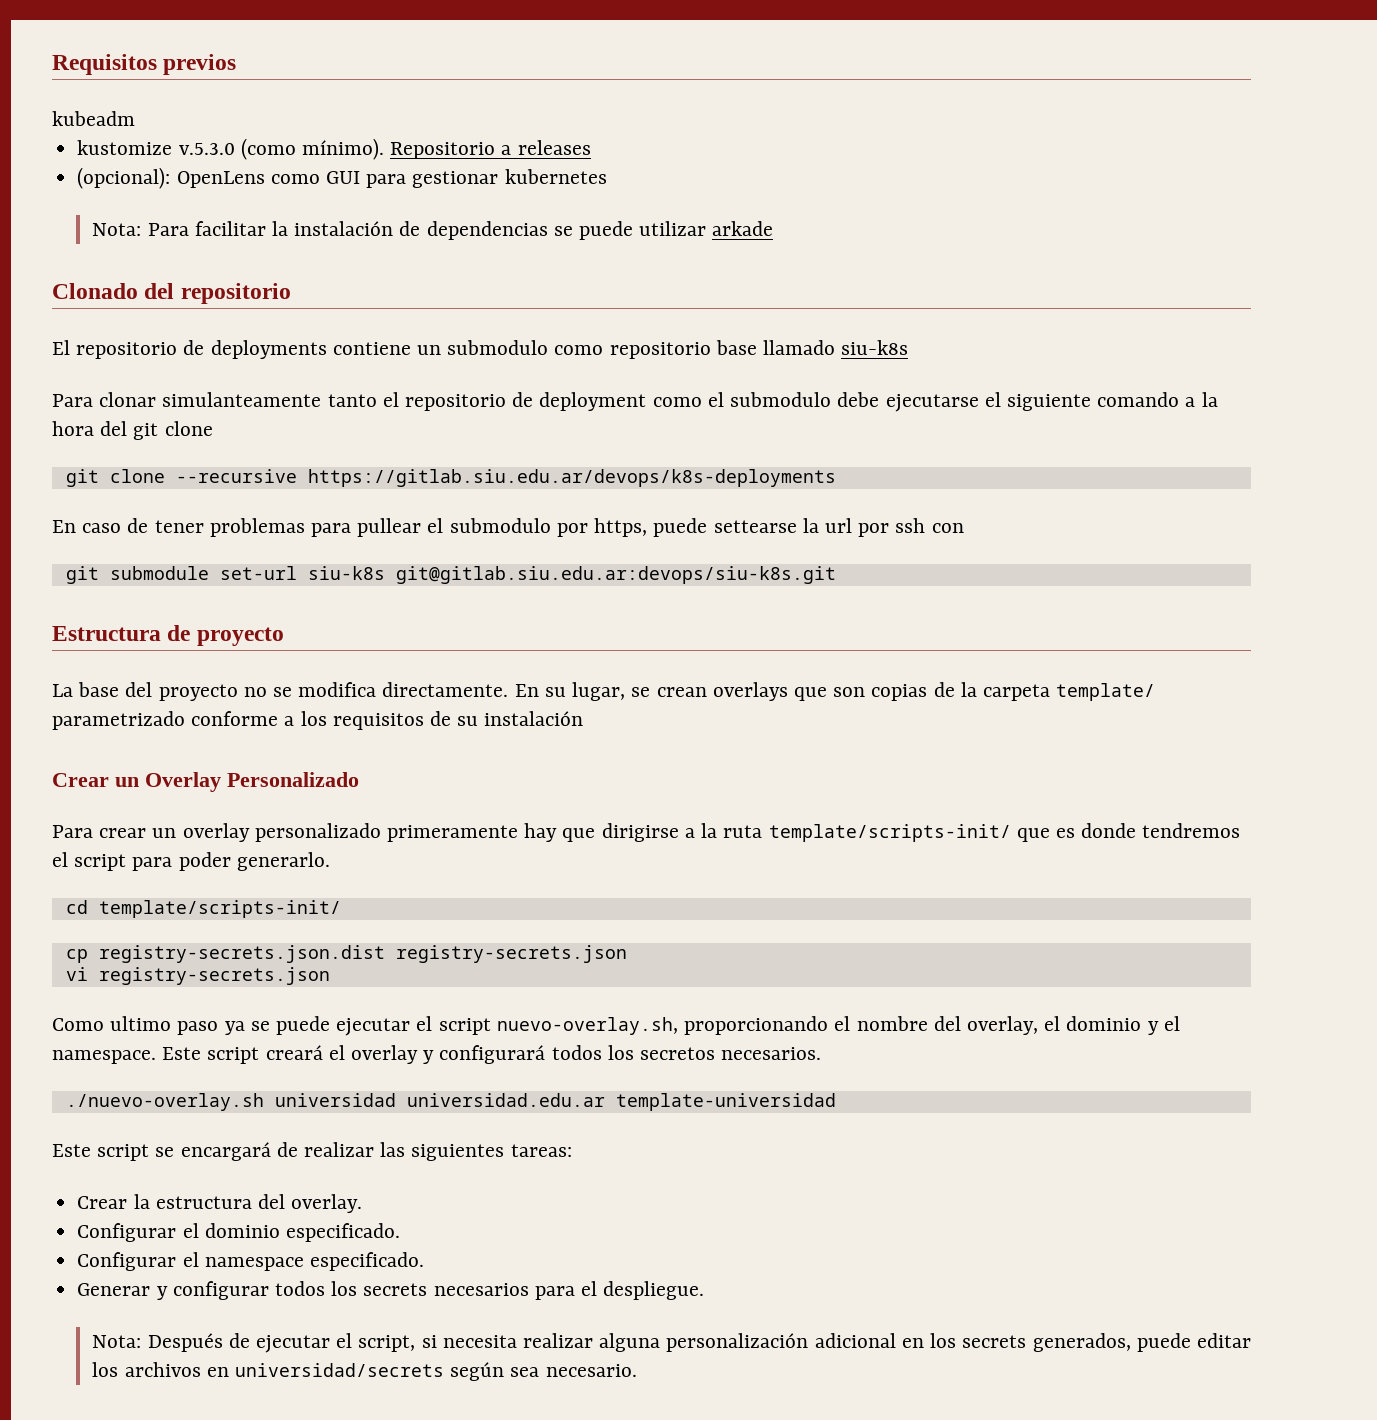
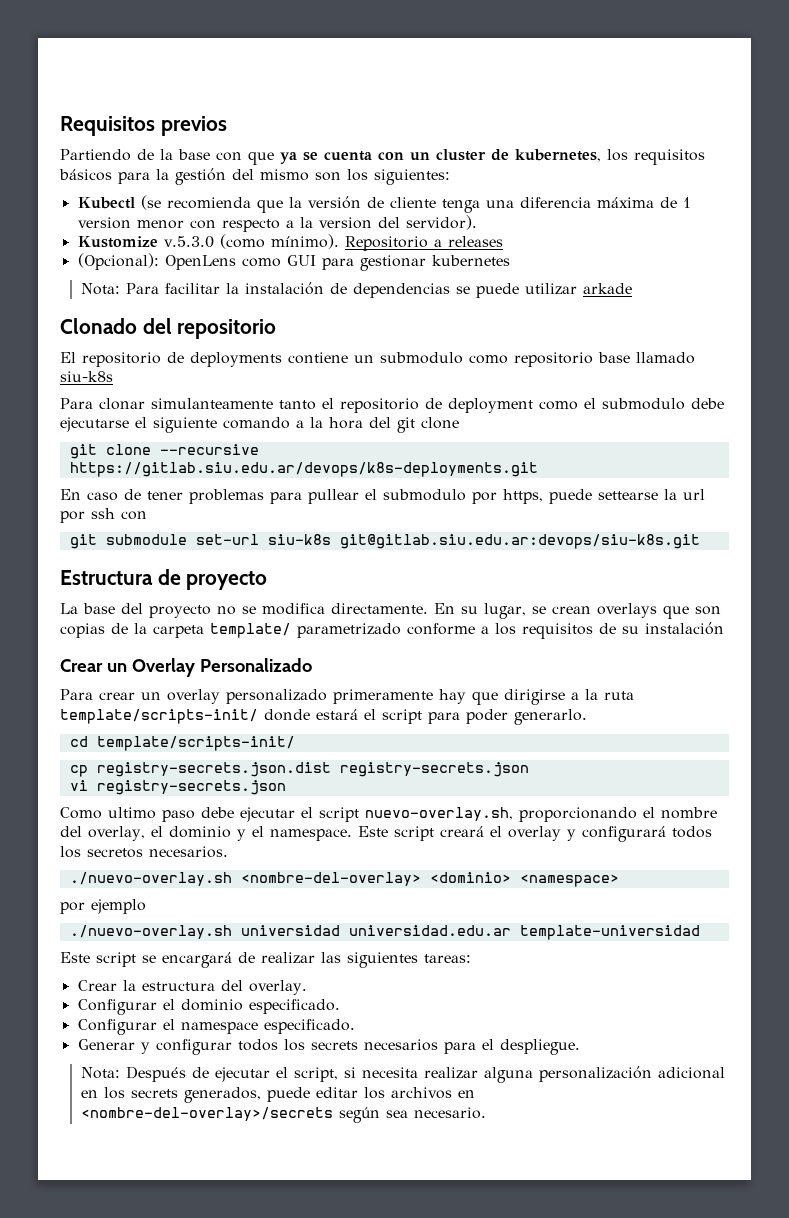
- kubeadm
- kustomize v.5.3.0 (como mínimo).
+ Partiendo de la base con que ya se cuenta con un cluster de kubernetes, los requisitos básicos para la gestión del mismo son los siguientes:
+ Kubectl (se recomienda que la versión de cliente tenga una diferencia máxima de 1 version menor con respecto a la version del servidor).
+ Kustomize v.5.3.0 (como mínimo).
- (opcional): OpenLens como GUI para gestionar kubernetes
+ (Opcional): OpenLens como GUI para gestionar kubernetes
- git clone --recursive https://gitlab.siu.edu.ar/devops/k8s-deployments
+ git clone --recursive https://gitlab.siu.edu.ar/devops/k8s-deployments.git
- Para crear un overlay personalizado primeramente hay que dirigirse a la ruta template/scripts-init/ que es donde tendremos el script para poder generarlo.
+ Para crear un overlay personalizado primeramente hay que dirigirse a la ruta template/scripts-init/ donde estará el script para poder generarlo.
- Como ultimo paso ya se puede ejecutar el script nuevo-overlay.sh, proporcionando el nombre del overlay, el dominio y el namespace.
+ Como ultimo paso debe ejecutar el script nuevo-overlay.sh, proporcionando el nombre del overlay, el dominio y el namespace.
+ ./nuevo-overlay.sh <nombre-del-overlay> <dominio> <namespace>
+ por ejemplo
- Nota: Después de ejecutar el script, si necesita realizar alguna personalización adicional en los secrets generados, puede editar los archivos en universidad/secrets según sea necesario.
+ Nota: Después de ejecutar el script, si necesita realizar alguna personalización adicional en los secrets generados, puede editar los archivos en <nombre-del-overlay>/secrets según sea necesario.

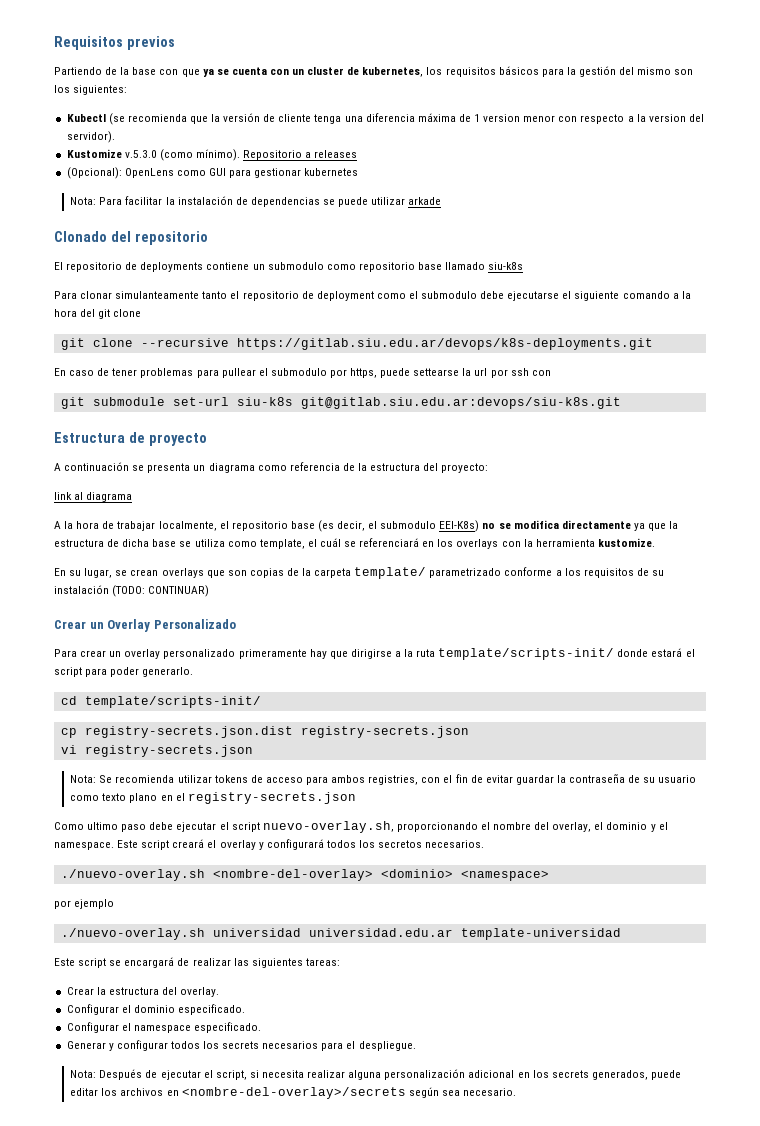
- La base del proyecto no se modifica directamente. En su lugar, se crean overlays que son copias de la carpeta template/ parametrizado conforme a los requisitos de su instalación
+ A continuación se presenta un diagrama como referencia de la estructura del proyecto:
+ link al diagrama
+ A la hora de trabajar localmente, el repositorio base (es decir, el submodulo EEI-K8s) no se modifica directamente ya que la estructura de dicha base se utiliza como template, el cuál se referenciará en los overlays con la herramienta kustomize.
+ En su lugar, se crean overlays que son copias de la carpeta template/ parametrizado conforme a los requisitos de su instalación (TODO: CONTINUAR)
+ Nota: Se recomienda utilizar tokens de acceso para ambos registries, con el fin de evitar guardar la contraseña de su usuario como texto plano en el registry-secrets.json

